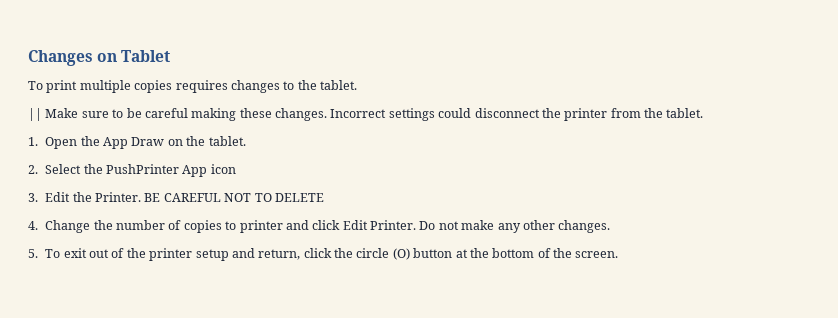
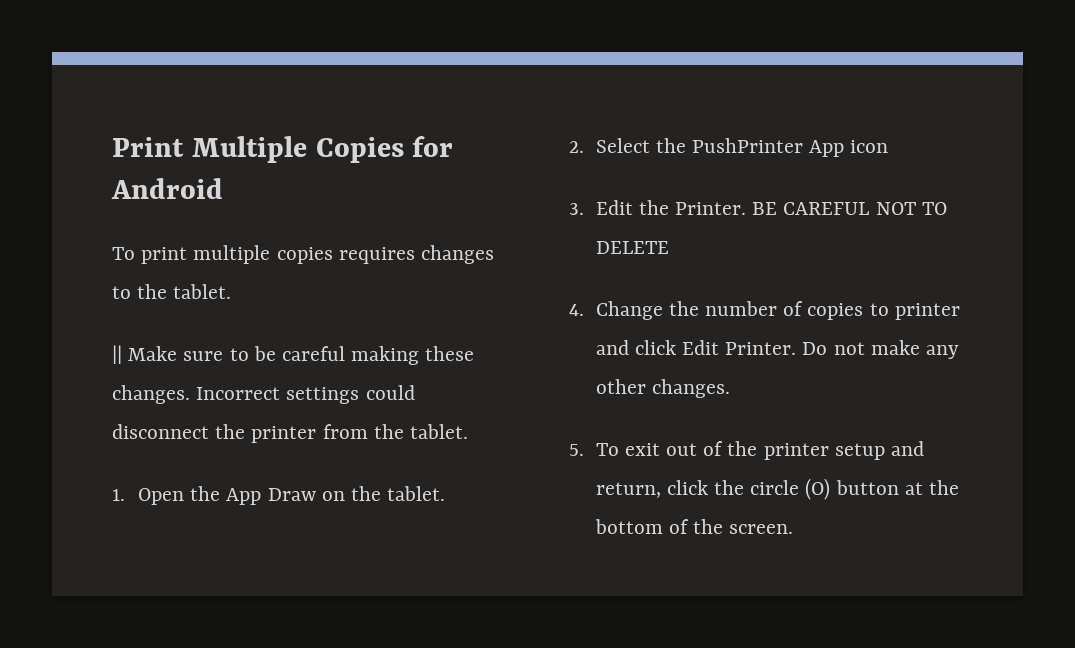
- Changes on Tablet
+ Print Multiple Copies for Android

